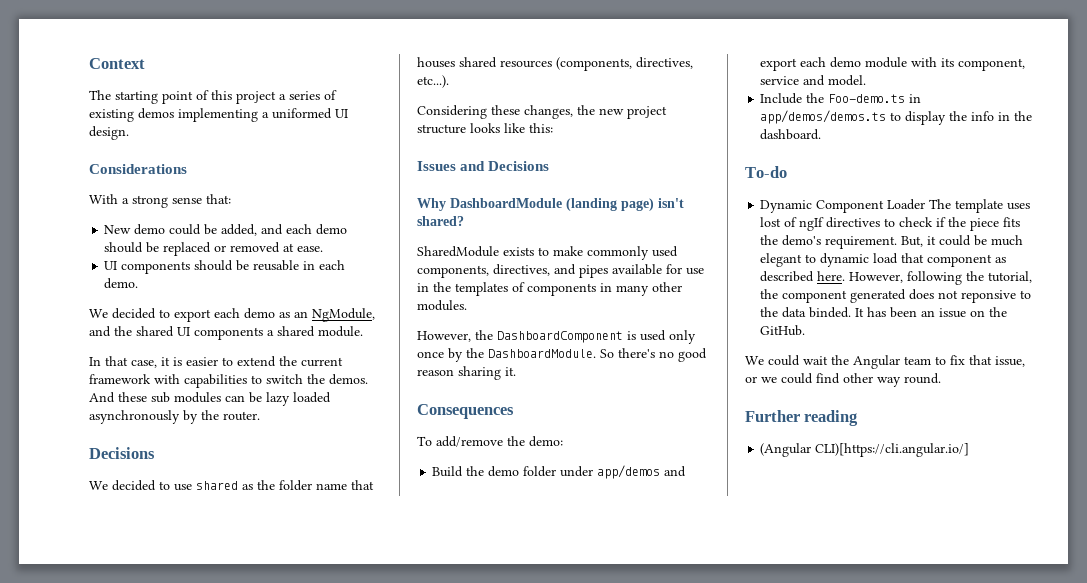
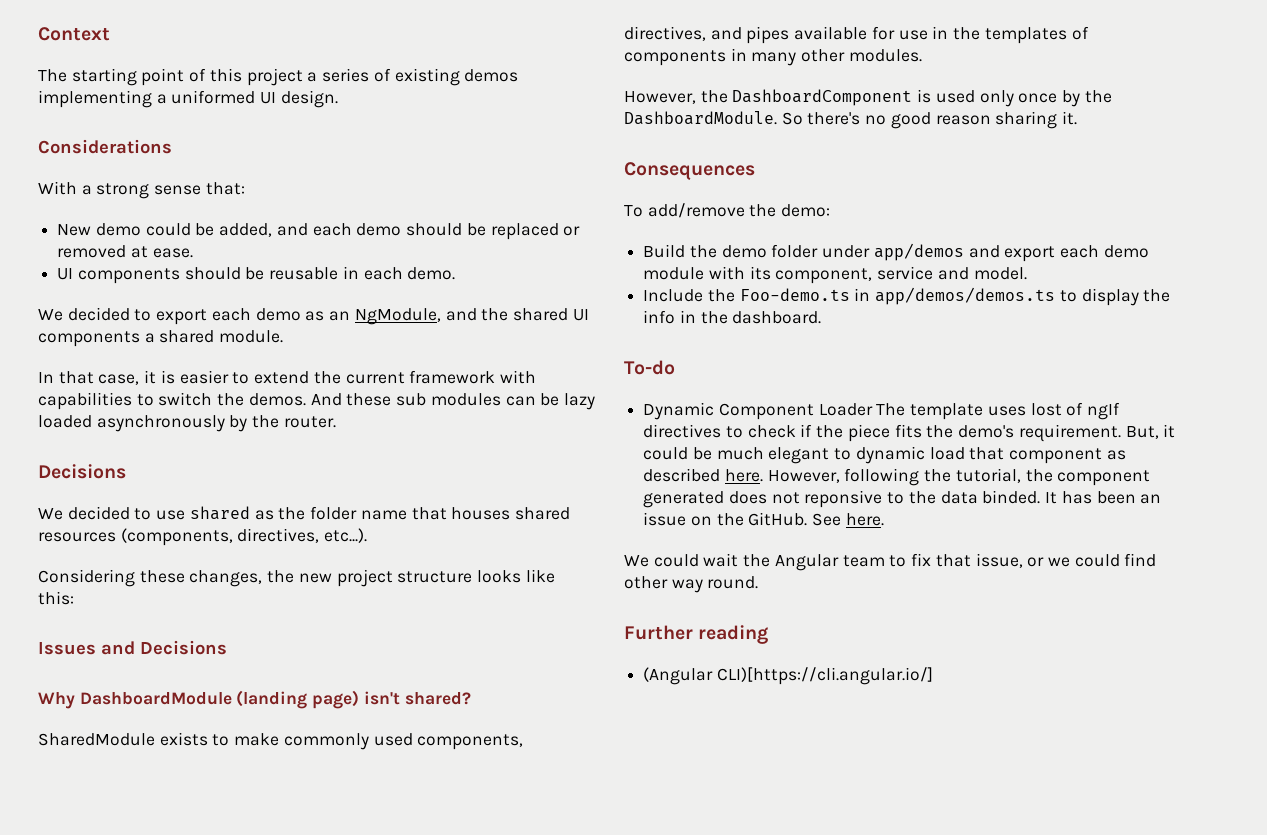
+ See here.

